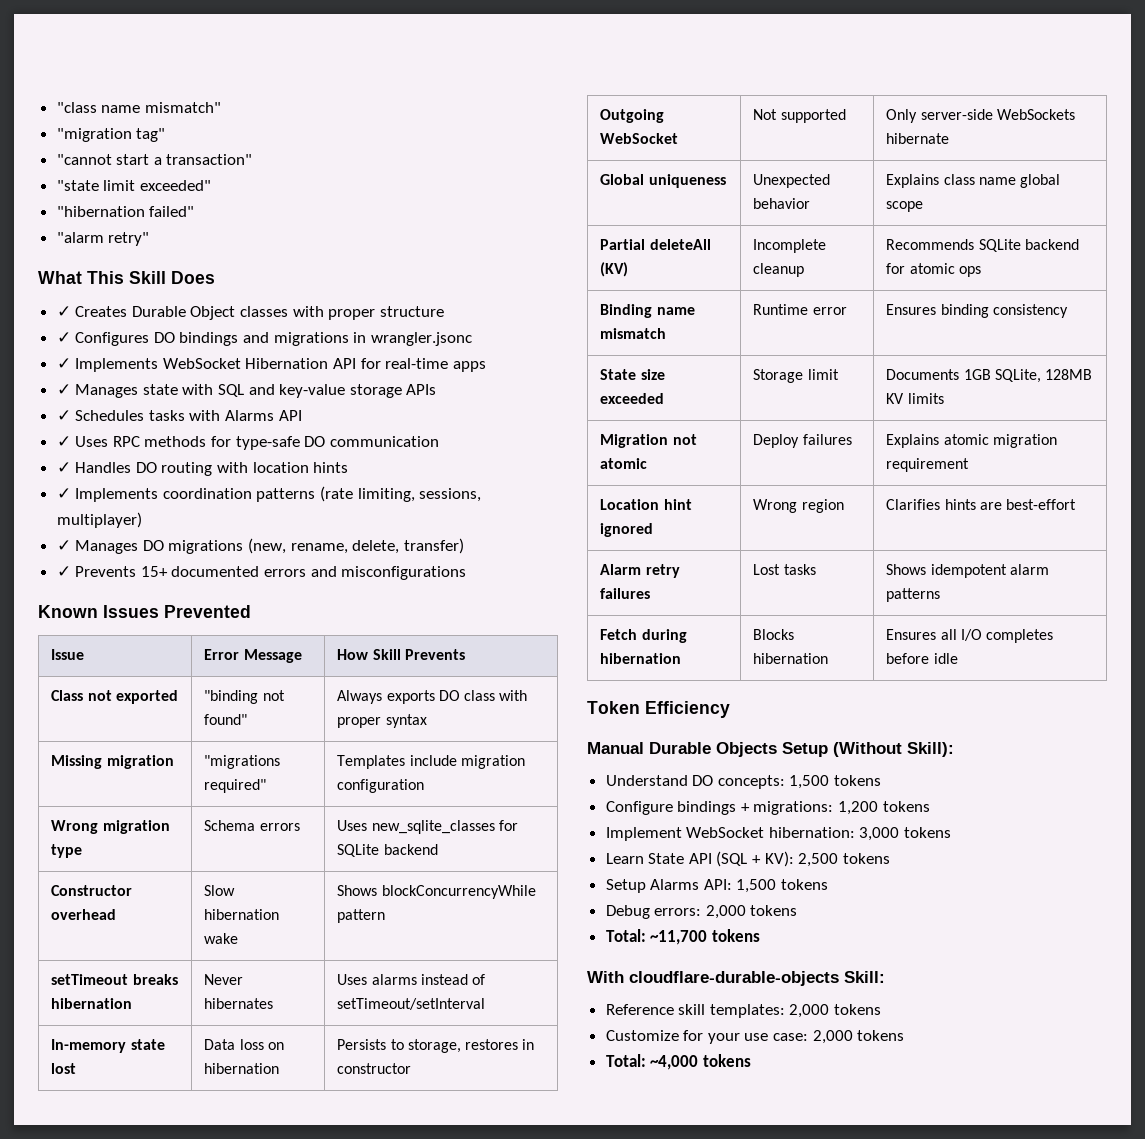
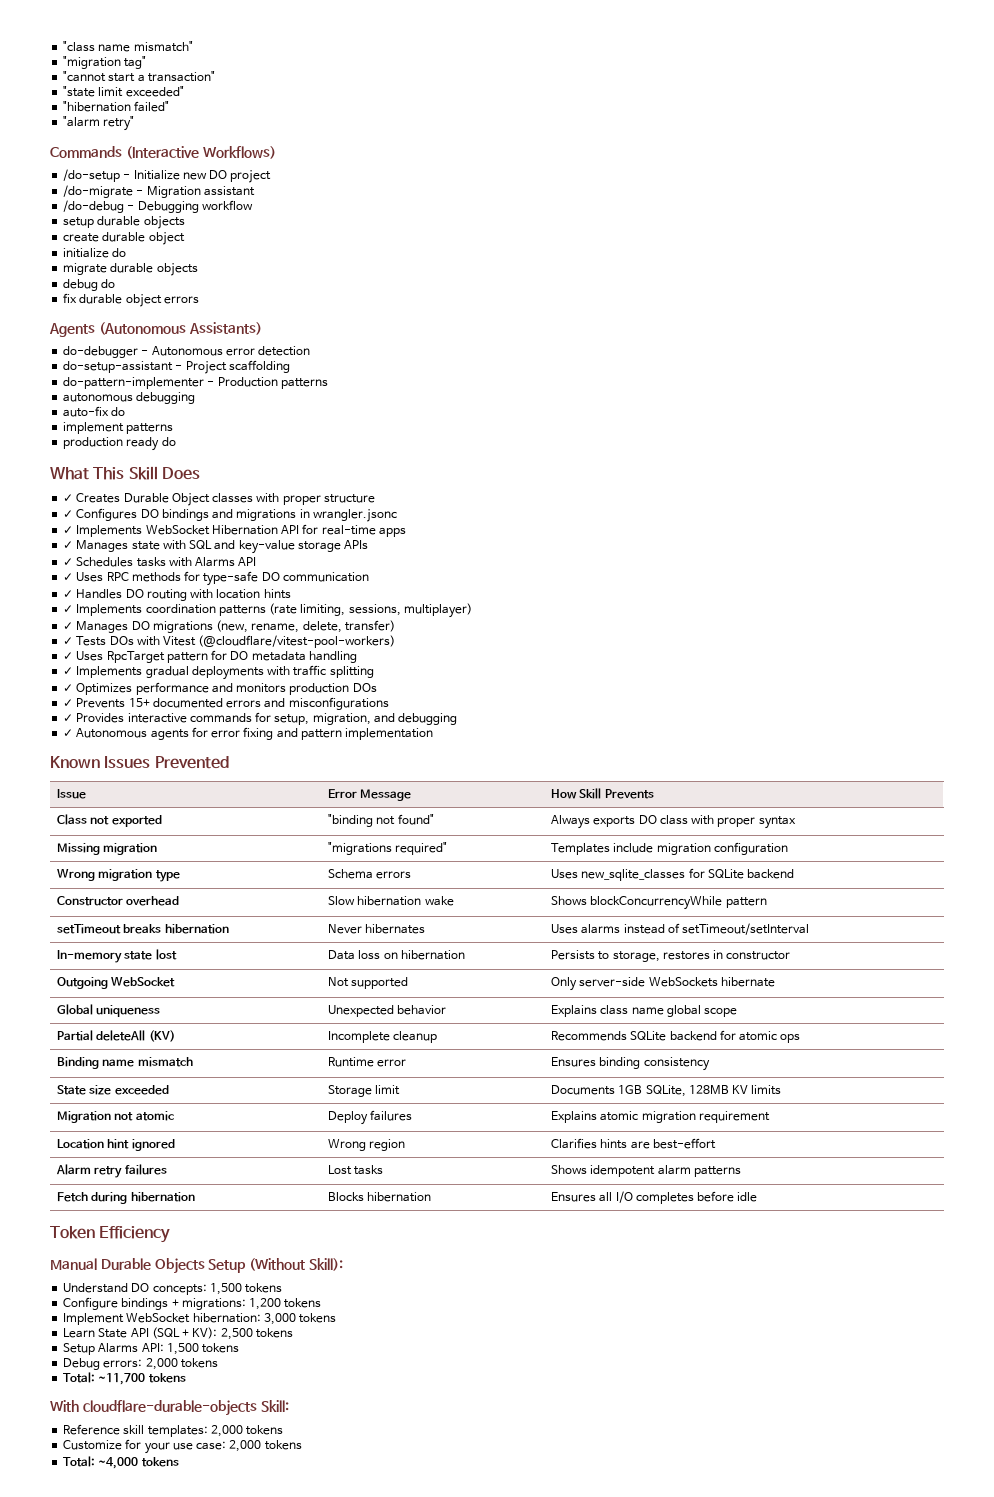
+ Commands (Interactive Workflows)
+ /do-setup - Initialize new DO project
+ /do-migrate - Migration assistant
+ /do-debug - Debugging workflow
+ setup durable objects
+ create durable object
+ initialize do
+ migrate durable objects
+ debug do
+ fix durable object errors
+ Agents (Autonomous Assistants)
+ do-debugger - Autonomous error detection
+ do-setup-assistant - Project scaffolding
+ do-pattern-implementer - Production patterns
+ autonomous debugging
+ auto-fix do
+ implement patterns
+ production ready do
+ ✓ Tests DOs with Vitest (@cloudflare/vitest-pool-workers)
+ ✓ Uses RpcTarget pattern for DO metadata handling
+ ✓ Implements gradual deployments with traffic splitting
+ ✓ Optimizes performance and monitors production DOs
+ ✓ Provides interactive commands for setup, migration, and debugging
+ ✓ Autonomous agents for error fixing and pattern implementation

